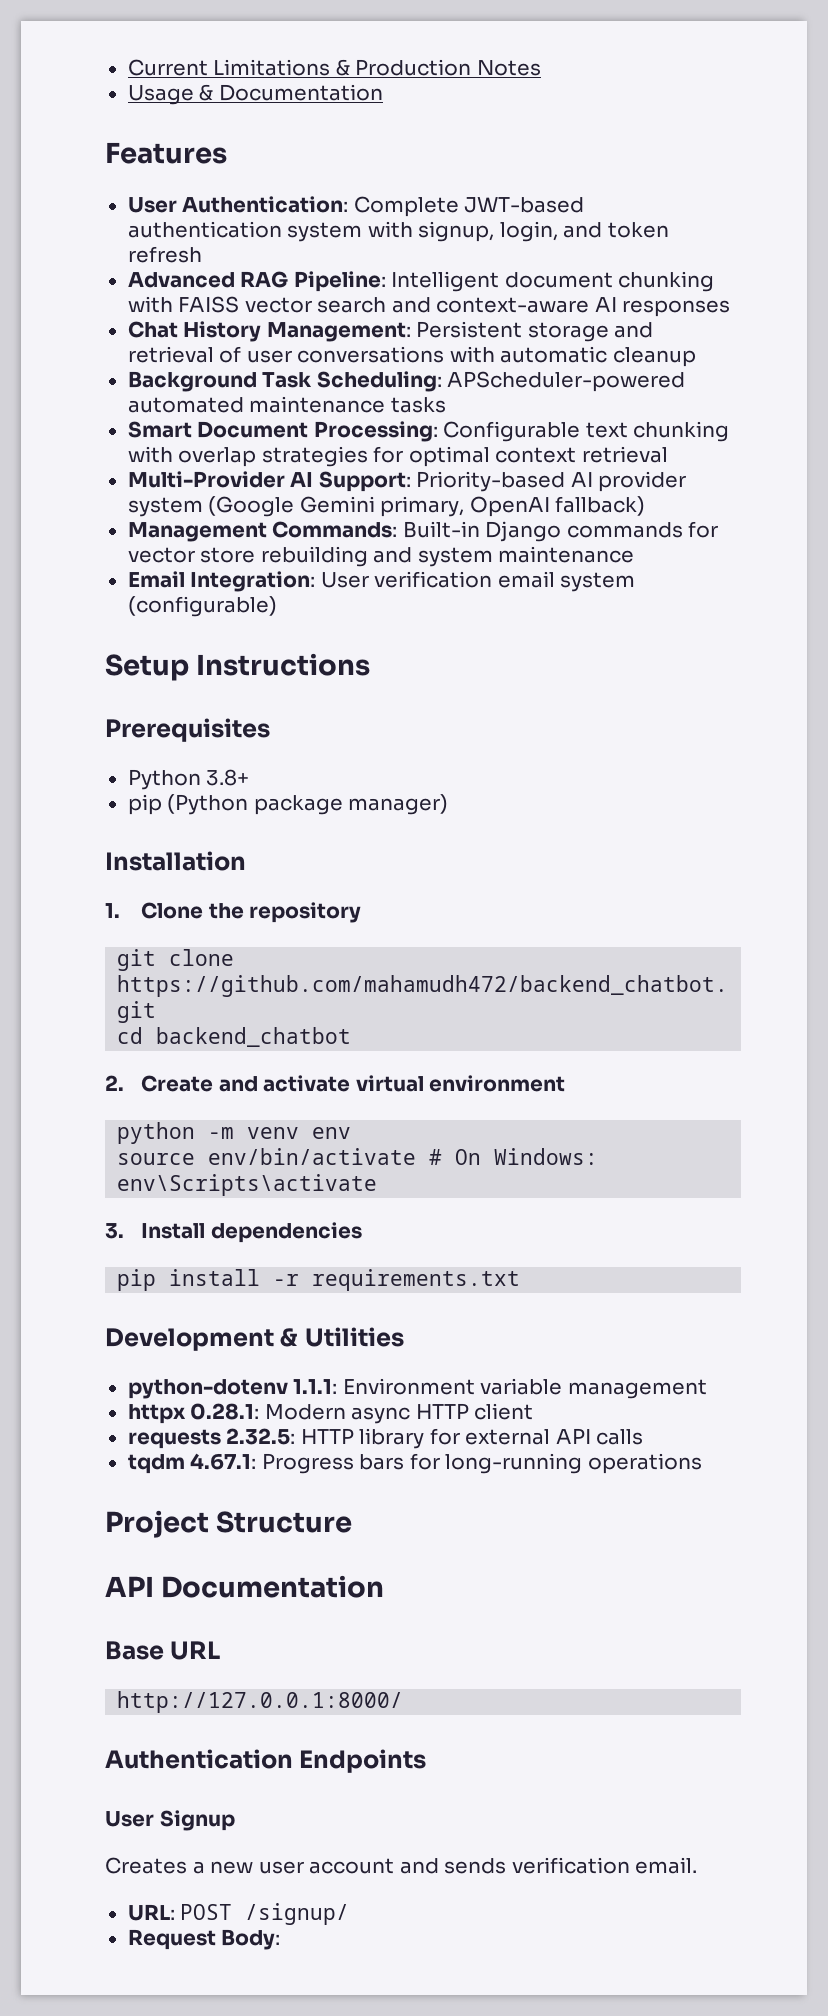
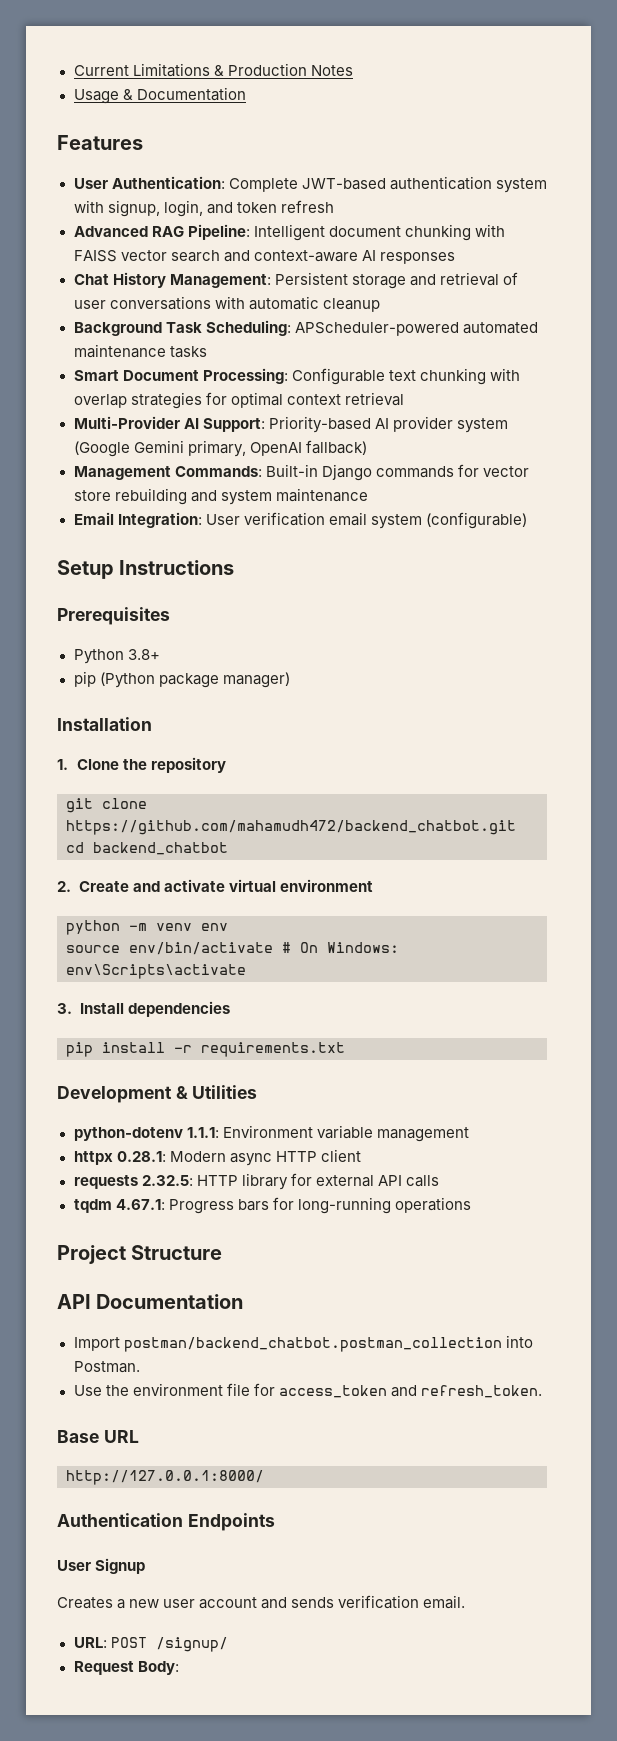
+ Import postman/backend_chatbot.postman_collection into Postman.
+ Use the environment file for access_token and refresh_token.

